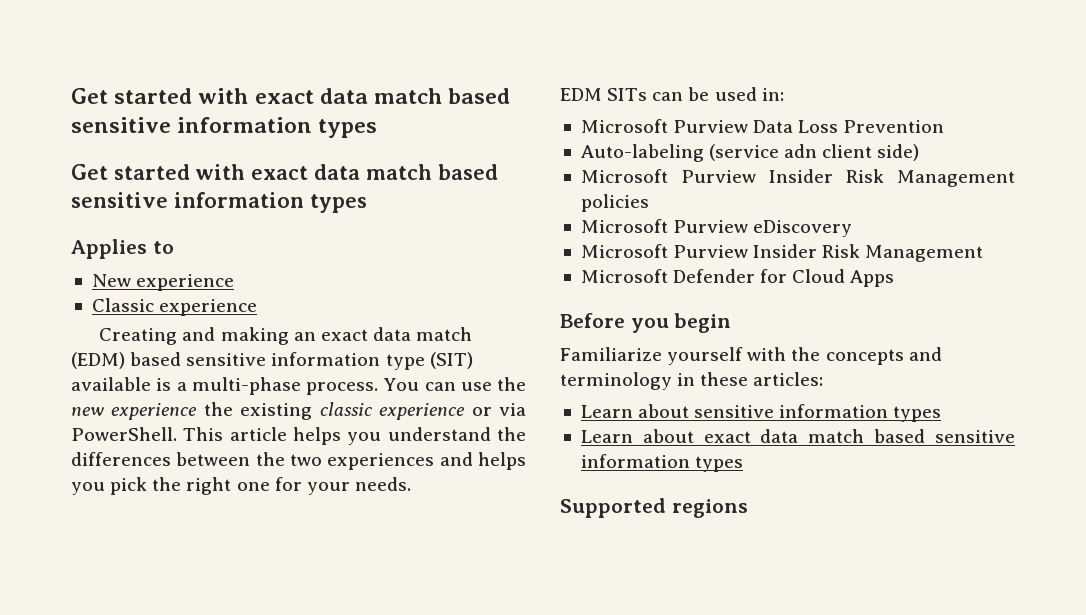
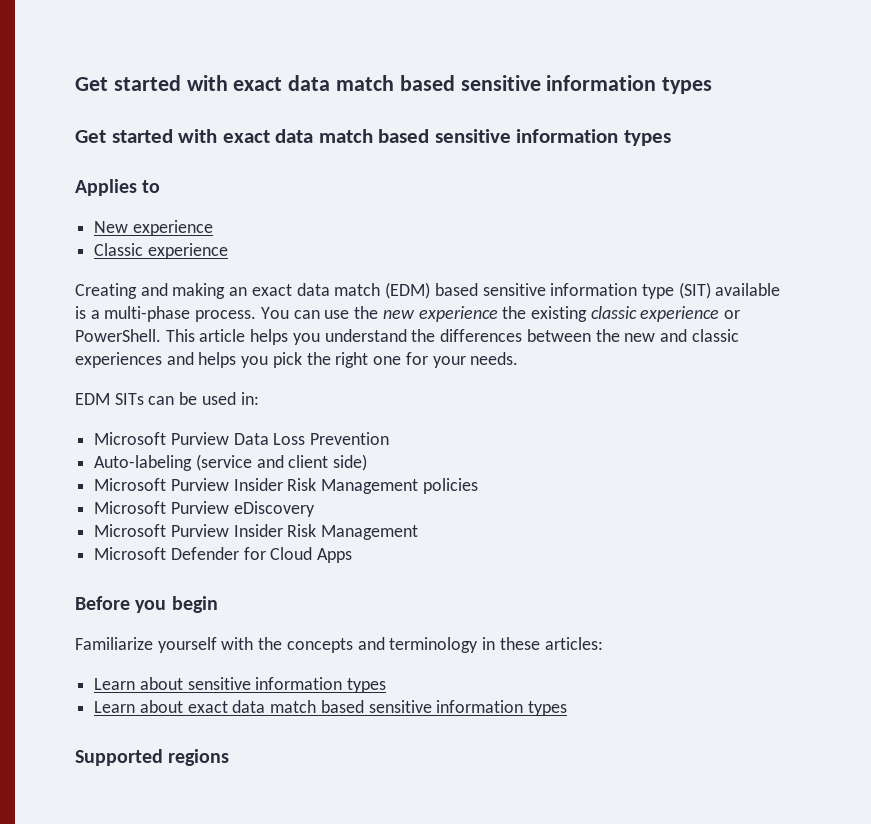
- You can use the new experience the existing classic experience or via PowerShell.
+ You can use the new experience the existing classic experience or PowerShell.
- This article helps you understand the differences between the two experiences and helps you pick the right one for your needs.
+ This article helps you understand the differences between the new and classic experiences and helps you pick the right one for your needs.
- Auto-labeling (service adn client side)
+ Auto-labeling (service and client side)

